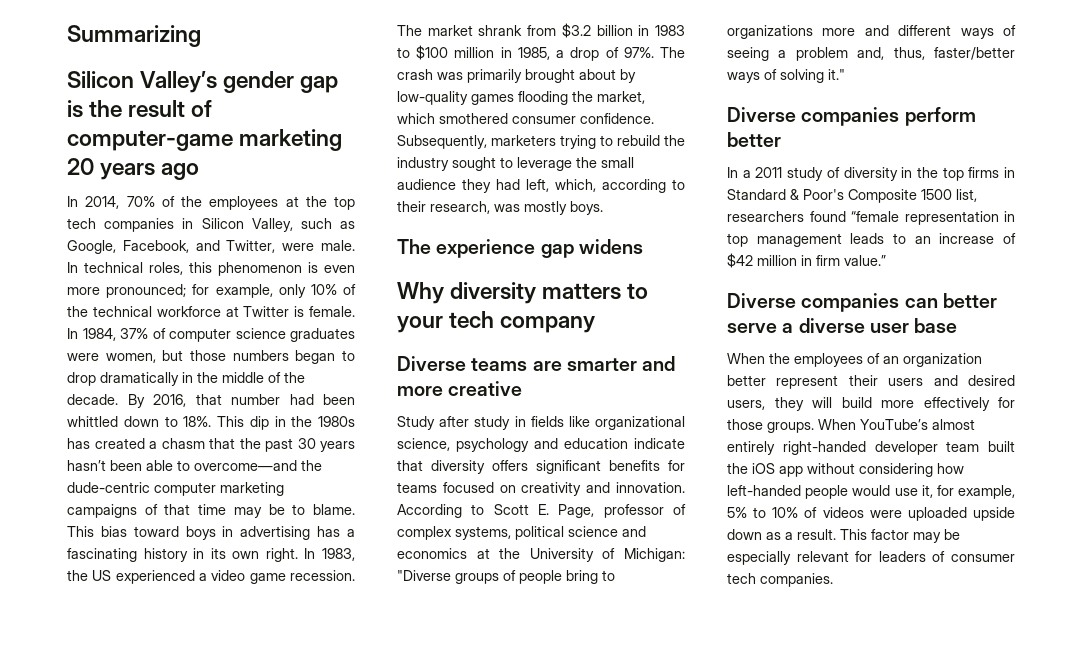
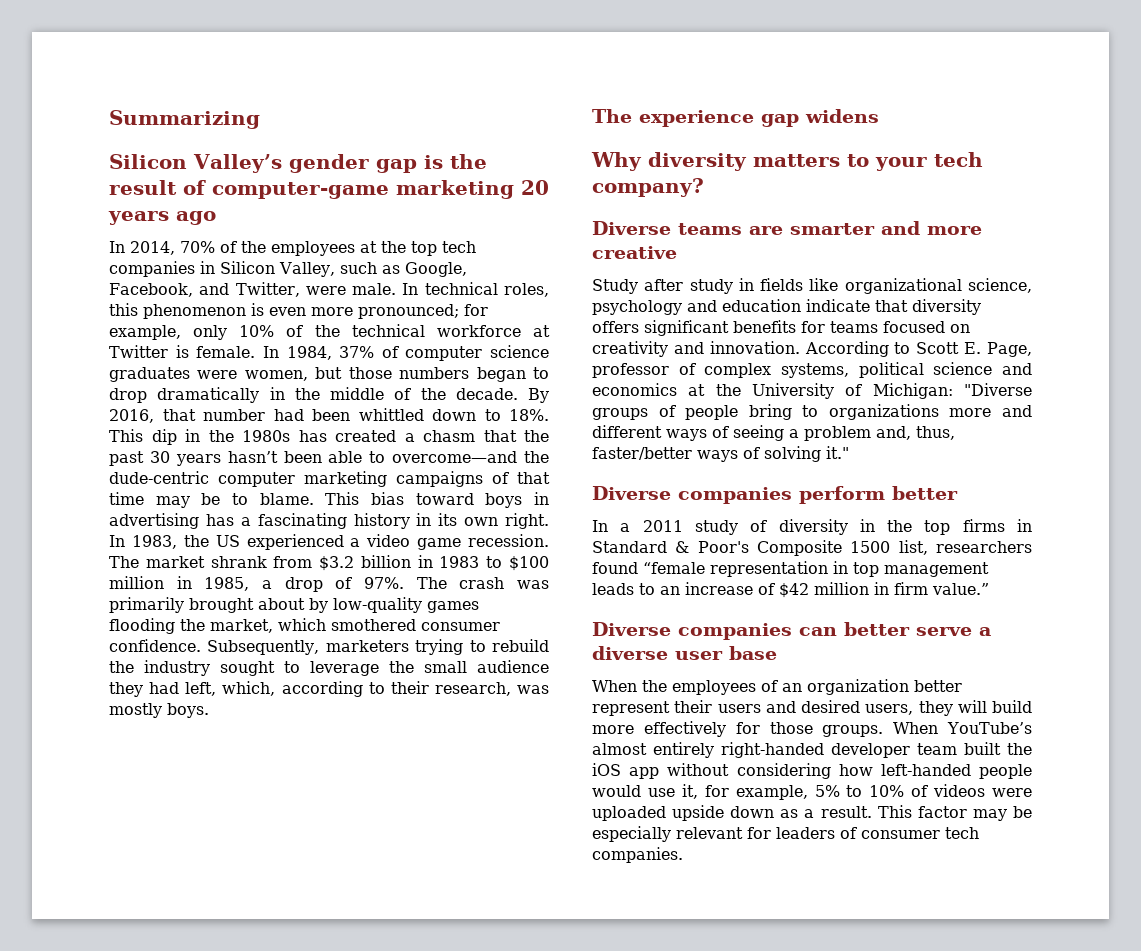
- Why diversity matters to your tech company
+ Why diversity matters to your tech company?

